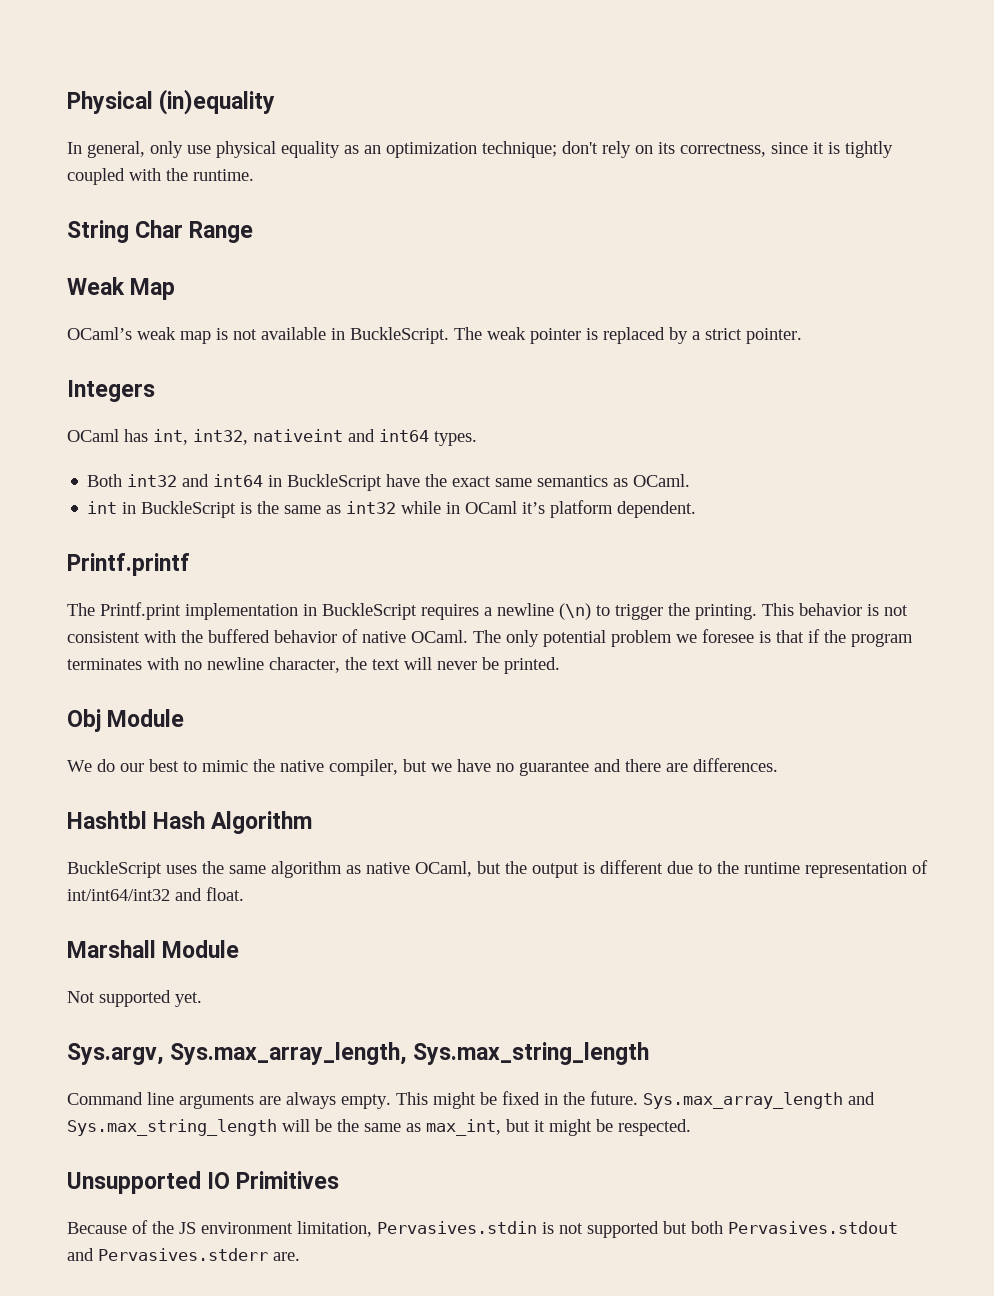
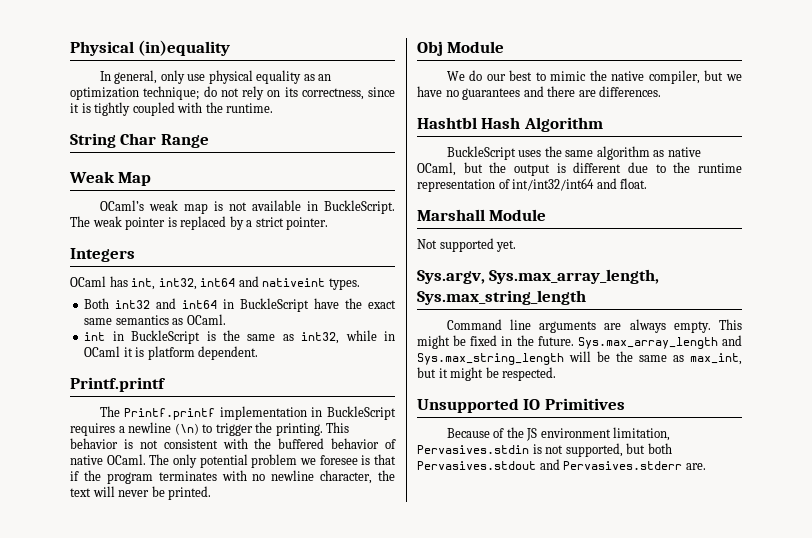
- In general, only use physical equality as an optimization technique; don't rely on its correctness, since it is tightly coupled with the runtime.
+ In general, only use physical equality as an optimization technique; do not rely on its correctness, since it is tightly coupled with the runtime.
- OCaml has int, int32, nativeint and int64 types.
+ OCaml has int, int32, int64 and nativeint types.
- int in BuckleScript is the same as int32 while in OCaml it’s platform dependent.
+ int in BuckleScript is the same as int32, while in OCaml it is platform dependent.
- The Printf.print implementation in BuckleScript requires a newline (\n) to trigger the printing.
+ The Printf.printf implementation in BuckleScript requires a newline (\n) to trigger the printing.
- We do our best to mimic the native compiler, but we have no guarantee and there are differences.
+ We do our best to mimic the native compiler, but we have no guarantees and there are differences.
- BuckleScript uses the same algorithm as native OCaml, but the output is different due to the runtime representation of int/int64/int32 and float.
+ BuckleScript uses the same algorithm as native OCaml, but the output is different due to the runtime representation of int/int32/int64 and float.
- Because of the JS environment limitation, Pervasives.stdin is not supported but both Pervasives.stdout and Pervasives.stderr are.
+ Because of the JS environment limitation, Pervasives.stdin is not supported, but both Pervasives.stdout and Pervasives.stderr are.

